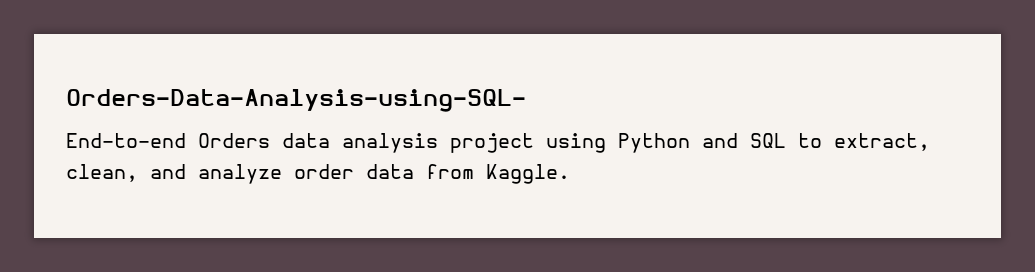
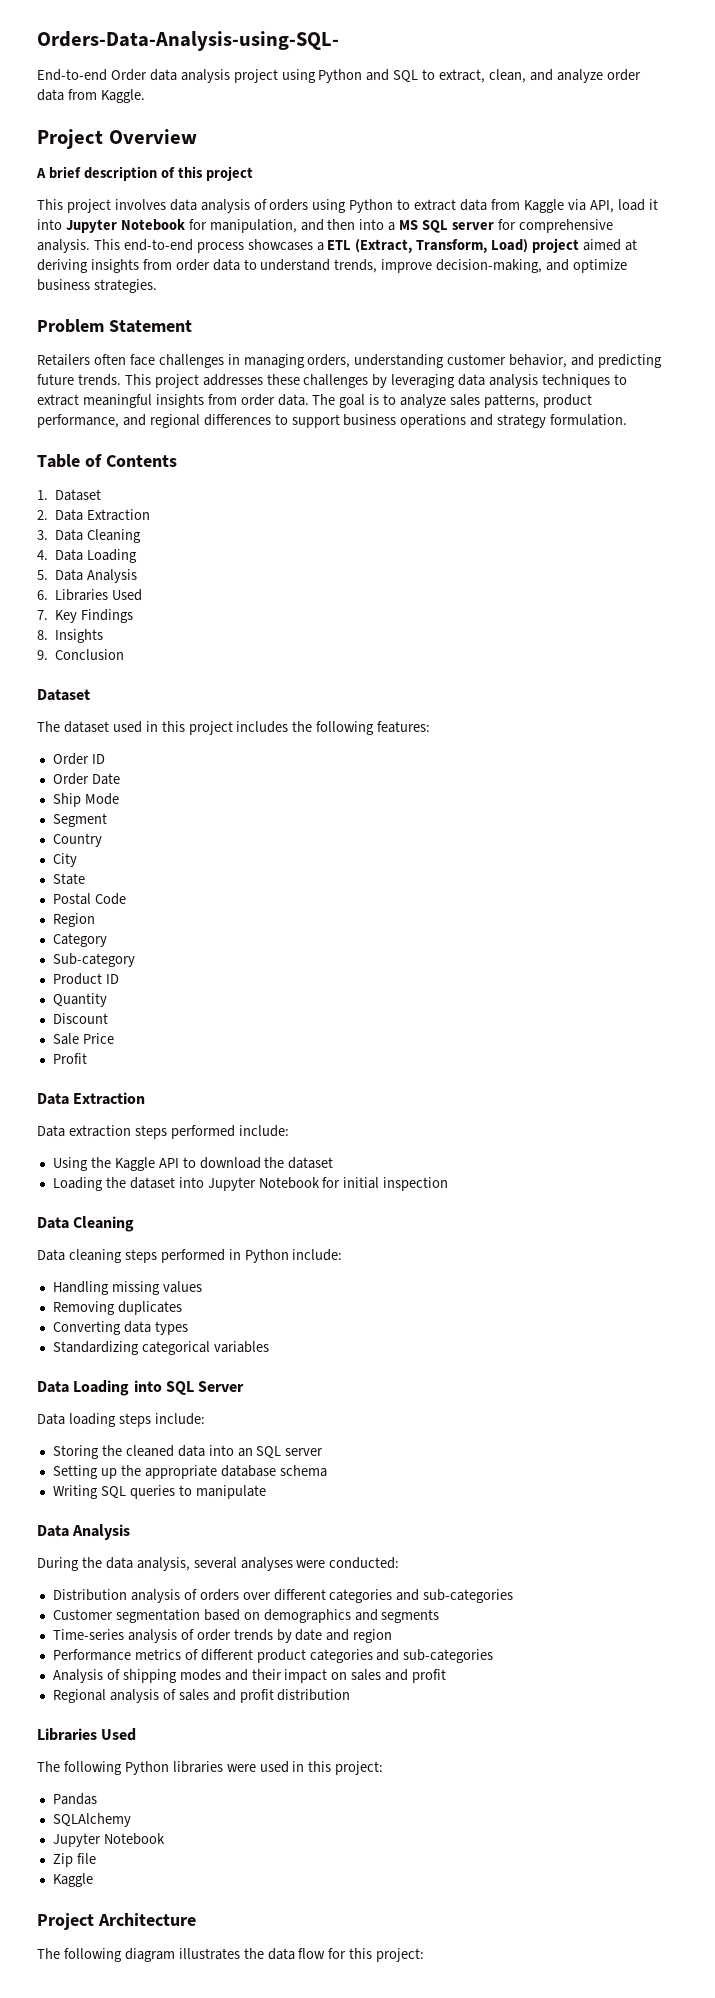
- End-to-end Orders data analysis project using Python and SQL to extract, clean, and analyze order data from Kaggle.
+ End-to-end Order data analysis project using Python and SQL to extract, clean, and analyze order data from Kaggle.
+ Project Overview
+ A brief description of this project
+ This project involves data analysis of orders using Python to extract data from Kaggle via API, load it into Jupyter Notebook for manipulation, and then into a MS SQL server for comprehensive analysis. This end-to-end process showcases a ETL (Extract, Transform, Load) project aimed at deriving insights from order data to understand trends, improve decision-making, and optimize business strategies.
+ Problem Statement
+ Retailers often face challenges in managing orders, understanding customer behavior, and predicting future trends. This project addresses these challenges by leveraging data analysis techniques to extract meaningful insights from order data. The goal is to analyze sales patterns, product performance, and regional differences to support business operations and strategy formulation.
+ Table of Contents
+ 1. Dataset
+ 2. Data Extraction
+ 3. Data Cleaning
+ 4. Data Loading
+ 5. Data Analysis
+ 6. Libraries Used
+ 7. Key Findings
+ 8. Insights
+ 9. Conclusion
+ Dataset
+ The dataset used in this project includes the following features:
+ Order ID
+ Order Date
+ Ship Mode
+ Segment
+ Country
+ City
+ State
+ Postal Code
+ Region
+ Category
+ Sub-category
+ Product ID
+ Quantity
+ Discount
+ Sale Price
+ Profit
+ Data Extraction
+ Data extraction steps performed include:
+ Using the Kaggle API to download the dataset
+ Loading the dataset into Jupyter Notebook for initial inspection
+ Data Cleaning
+ Data cleaning steps performed in Python include:
+ Handling missing values
+ Removing duplicates
+ Converting data types
+ Standardizing categorical variables
+ Data Loading into SQL Server
+ Data loading steps include:
+ Storing the cleaned data into an SQL server
+ Setting up the appropriate database schema
+ Writing SQL queries to manipulate
+ Data Analysis
+ During the data analysis, several analyses were conducted:
+ Distribution analysis of orders over different categories and sub-categories
+ Customer segmentation based on demographics and segments
+ Time-series analysis of order trends by date and region
+ Performance metrics of different product categories and sub-categories
+ Analysis of shipping modes and their impact on sales and profit
+ Regional analysis of sales and profit distribution
+ Libraries Used
+ The following Python libraries were used in this project:
+ Pandas
+ SQLAlchemy
+ Jupyter Notebook
+ Zip file
+ Kaggle
+ Project Architecture
+ The following diagram illustrates the data flow for this project:

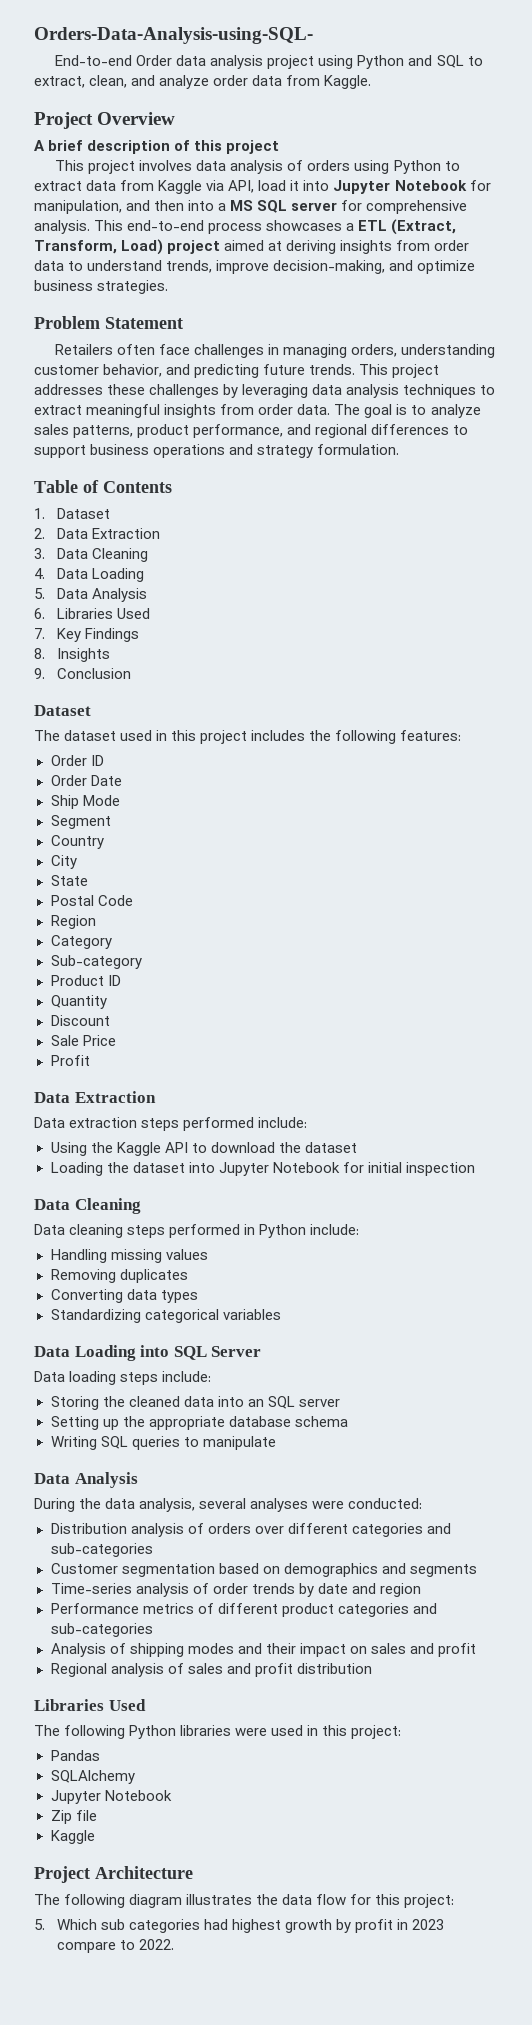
+ 5. Which sub categories had highest growth by profit in 2023 compare to 2022.

